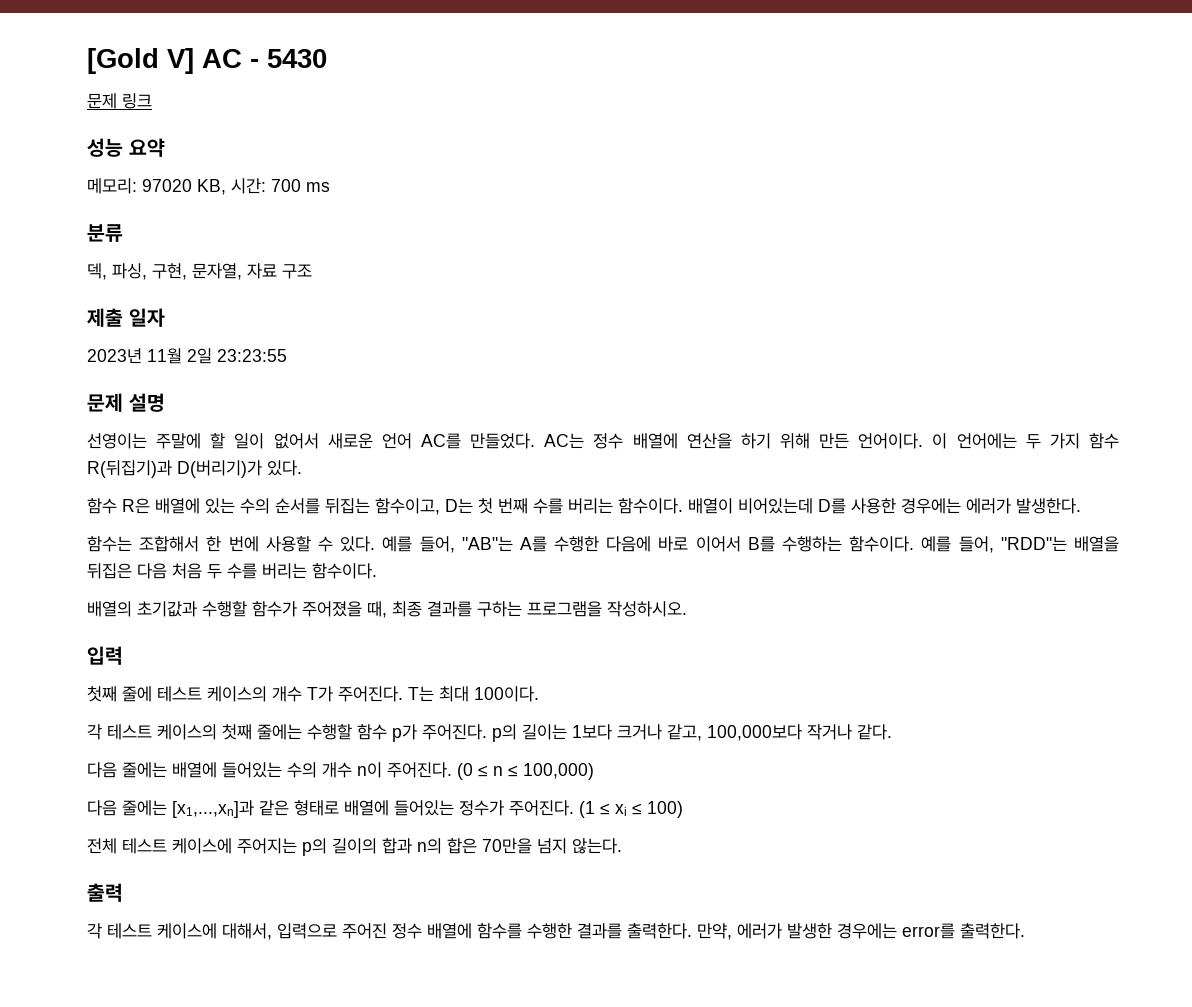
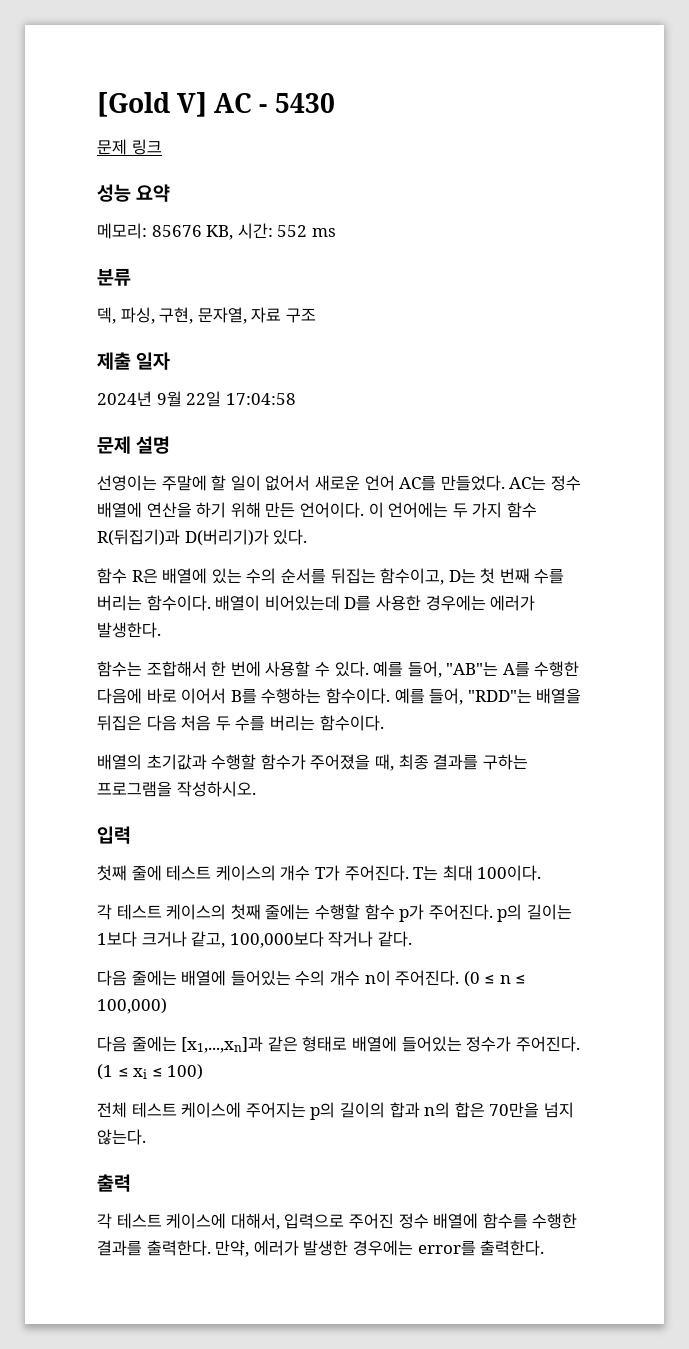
- 메모리: 97020 KB, 시간: 700 ms
+ 메모리: 85676 KB, 시간: 552 ms
- 2023년 11월 2일 23:23:55
+ 2024년 9월 22일 17:04:58

